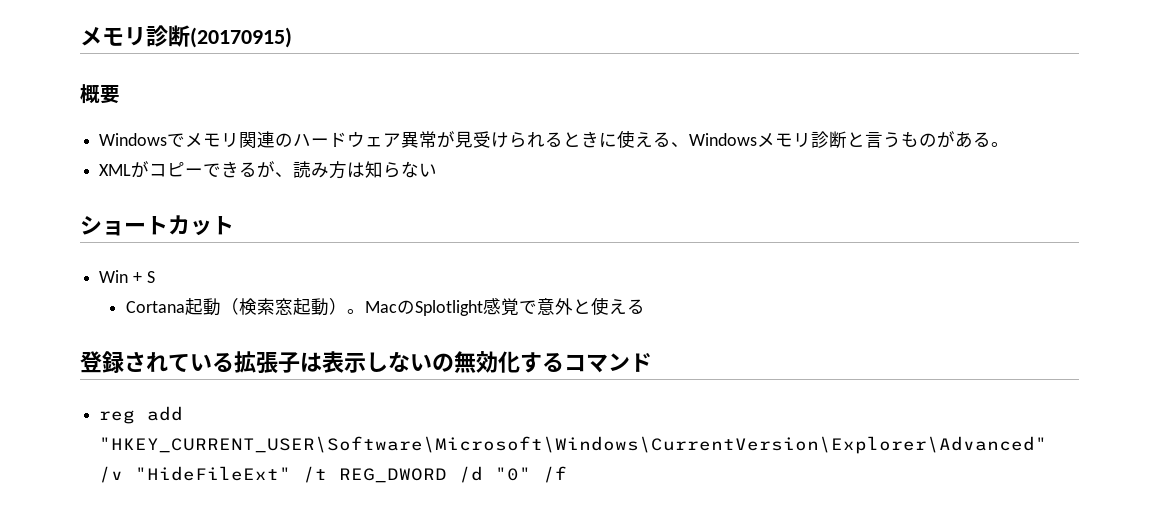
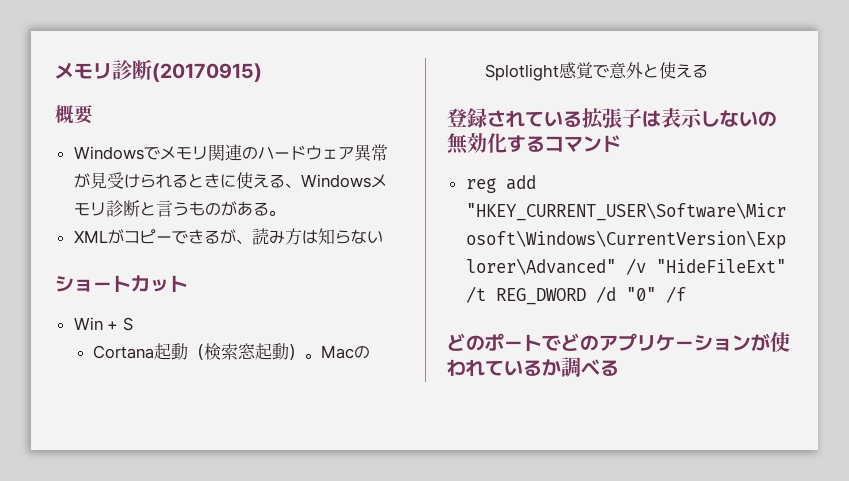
+ どのポートでどのアプリケーションが使われているか調べる

